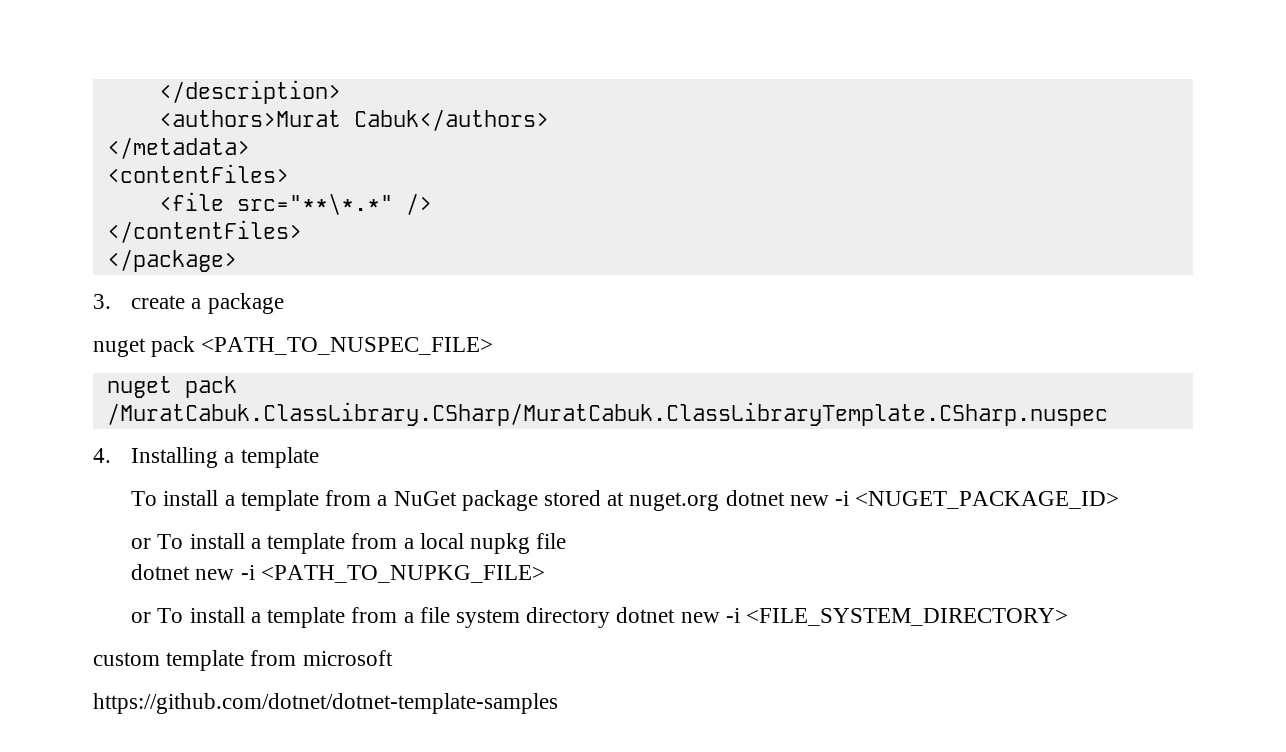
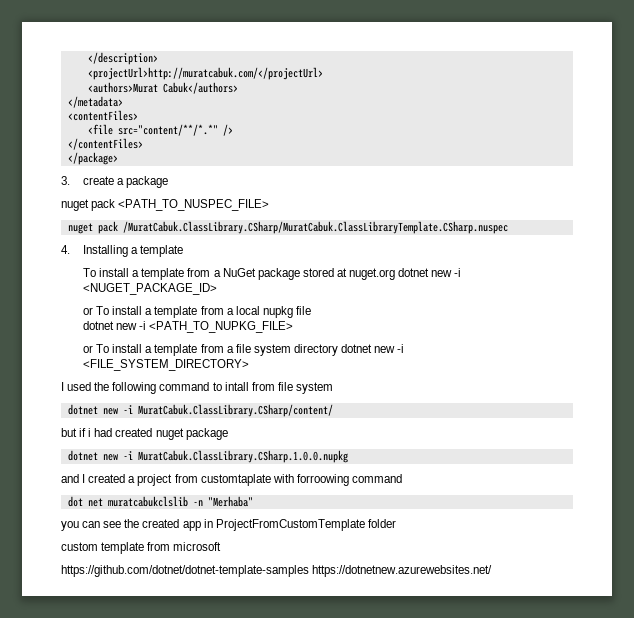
+ <projectUrl>http://muratcabuk.com/</projectUrl>
- <file src="**\*.*" />
+ <file src="content/**/*.*" />
+ I used the following command to intall from file system
+ dotnet new -i MuratCabuk.ClassLibrary.CSharp/content/
+ but if i had created nuget package
+ dotnet new -i MuratCabuk.ClassLibrary.CSharp.1.0.0.nupkg
+ and I created a project from customtaplate with forroowing command
+ dot net muratcabukclslib -n "Merhaba"
+ you can see the created app in ProjectFromCustomTemplate folder
- https://github.com/dotnet/dotnet-template-samples
+ https://github.com/dotnet/dotnet-template-samples https://dotnetnew.azurewebsites.net/

